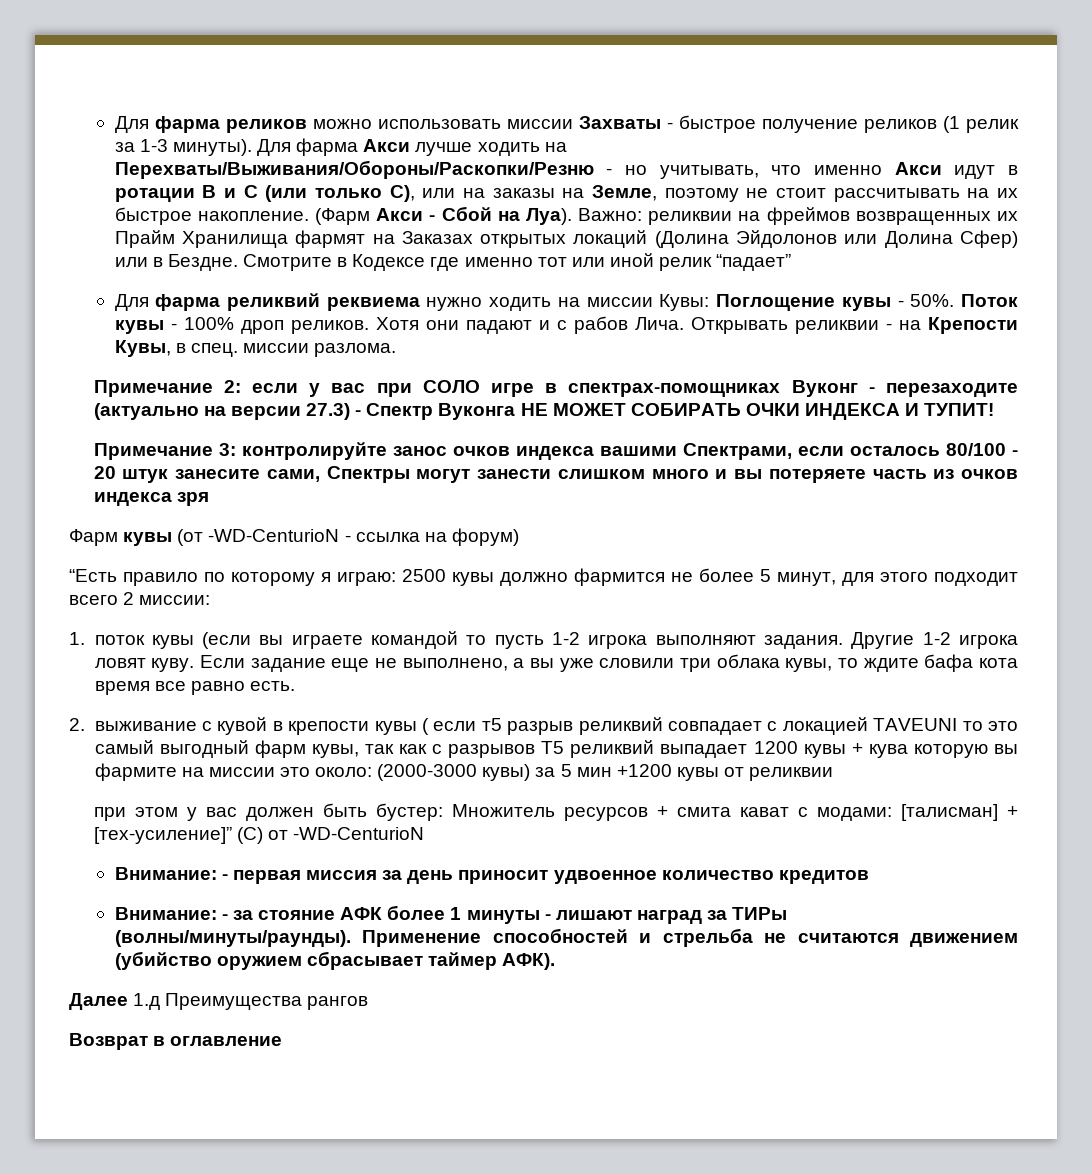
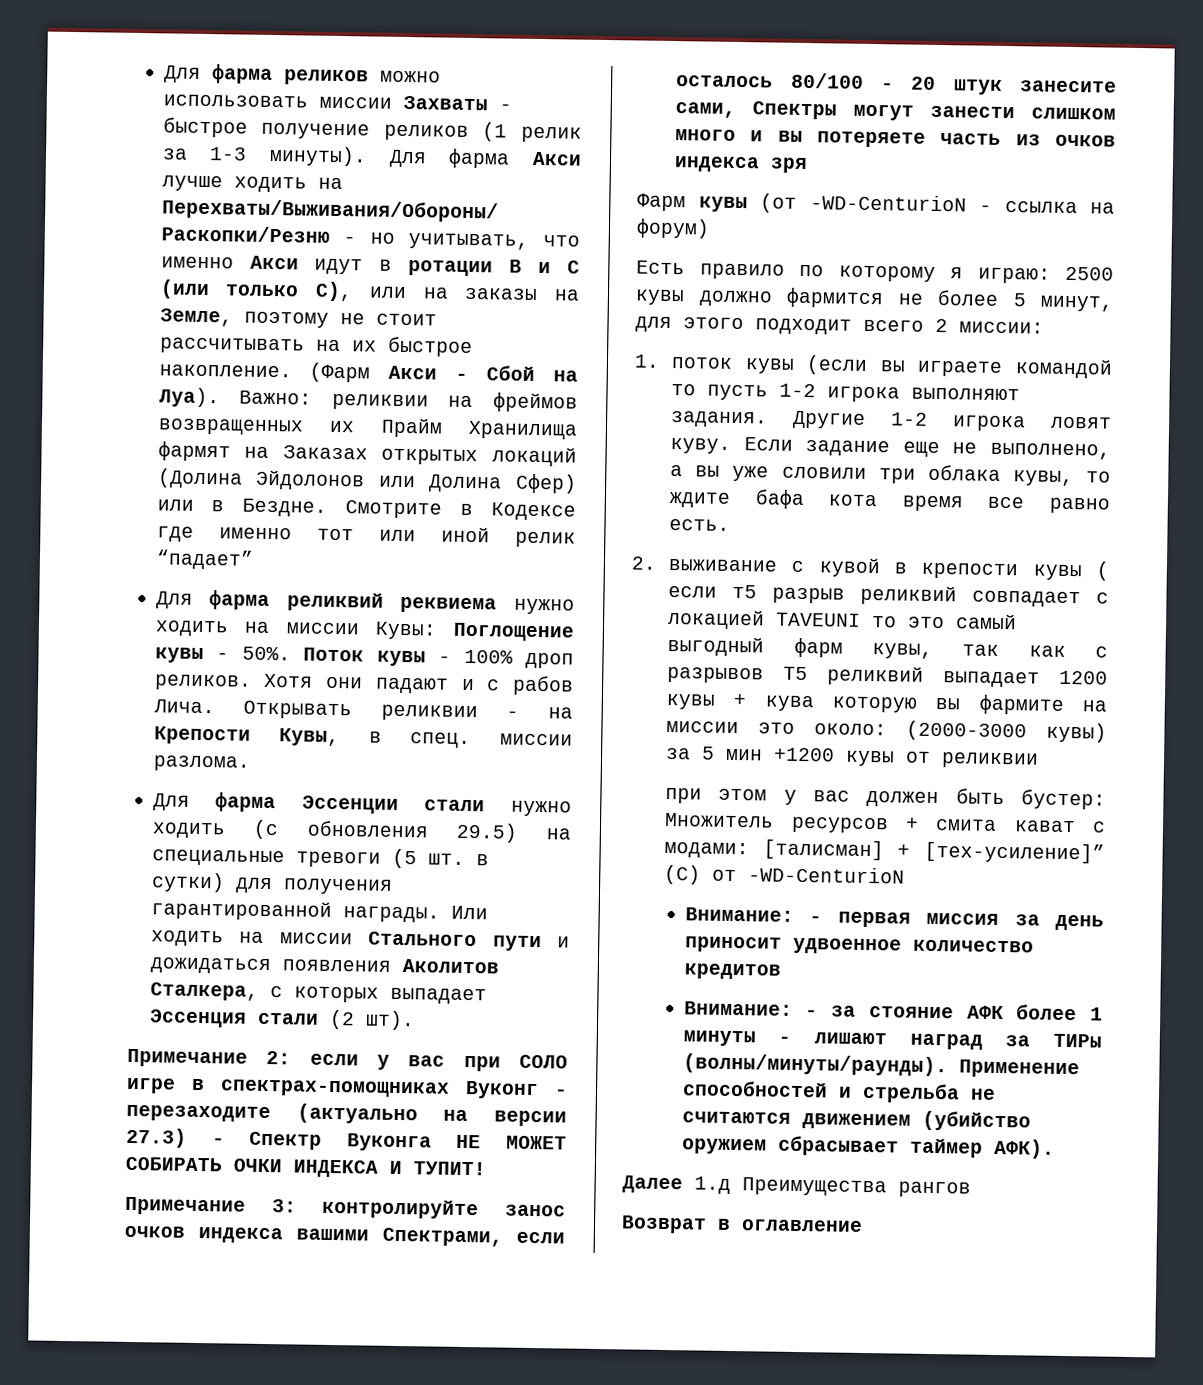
+ Для фарма Эссенции стали нужно ходить (с обновления 29.5) на специальные тревоги (5 шт. в сутки) для получения гарантированной награды. Или ходить на миссии Стального пути и дожидаться появления Аколитов Сталкера, с которых выпадает Эссенция стали (2 шт).
- “Есть правило по которому я играю: 2500 кувы должно фармится не более 5 минут, для этого подходит всего 2 миссии:
+ Есть правило по которому я играю: 2500 кувы должно фармится не более 5 минут, для этого подходит всего 2 миссии:

